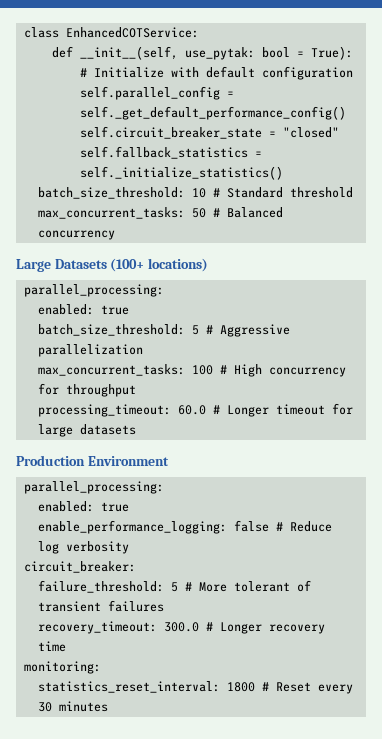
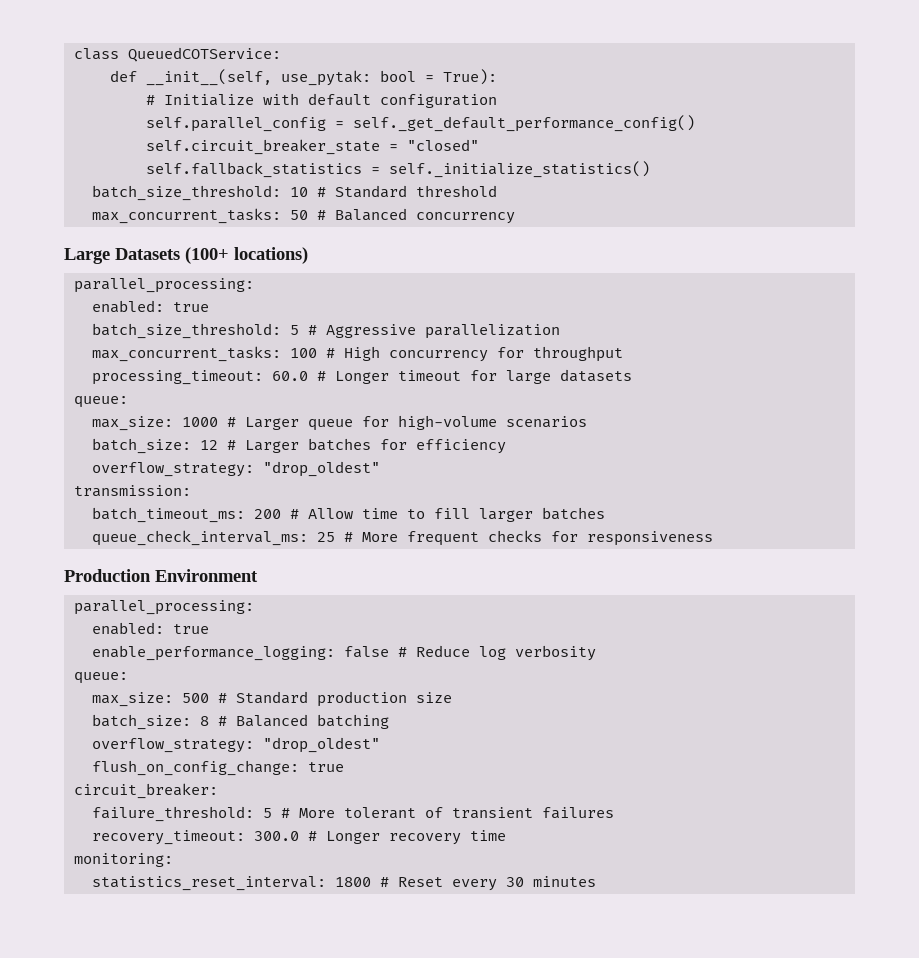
- class EnhancedCOTService:
+ class QueuedCOTService:
  processing_timeout: 60.0 # Longer timeout for large datasets
+ queue:
+ max_size: 1000 # Larger queue for high-volume scenarios
+ batch_size: 12 # Larger batches for efficiency
+ overflow_strategy: "drop_oldest"
+ transmission:
+ batch_timeout_ms: 200 # Allow time to fill larger batches
+ queue_check_interval_ms: 25 # More frequent checks for responsiveness
  enable_performance_logging: false # Reduce log verbosity
+ queue:
+ max_size: 500 # Standard production size
+ batch_size: 8 # Balanced batching
+ overflow_strategy: "drop_oldest"
+ flush_on_config_change: true

